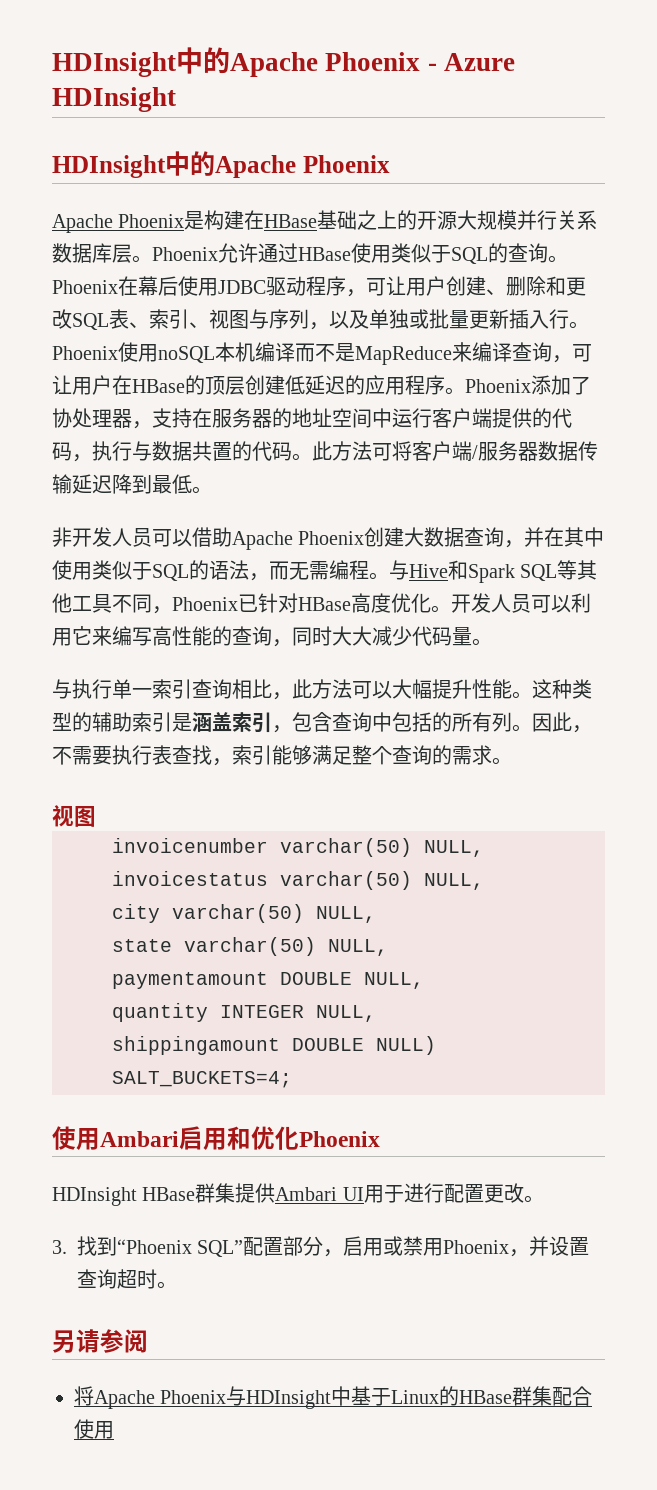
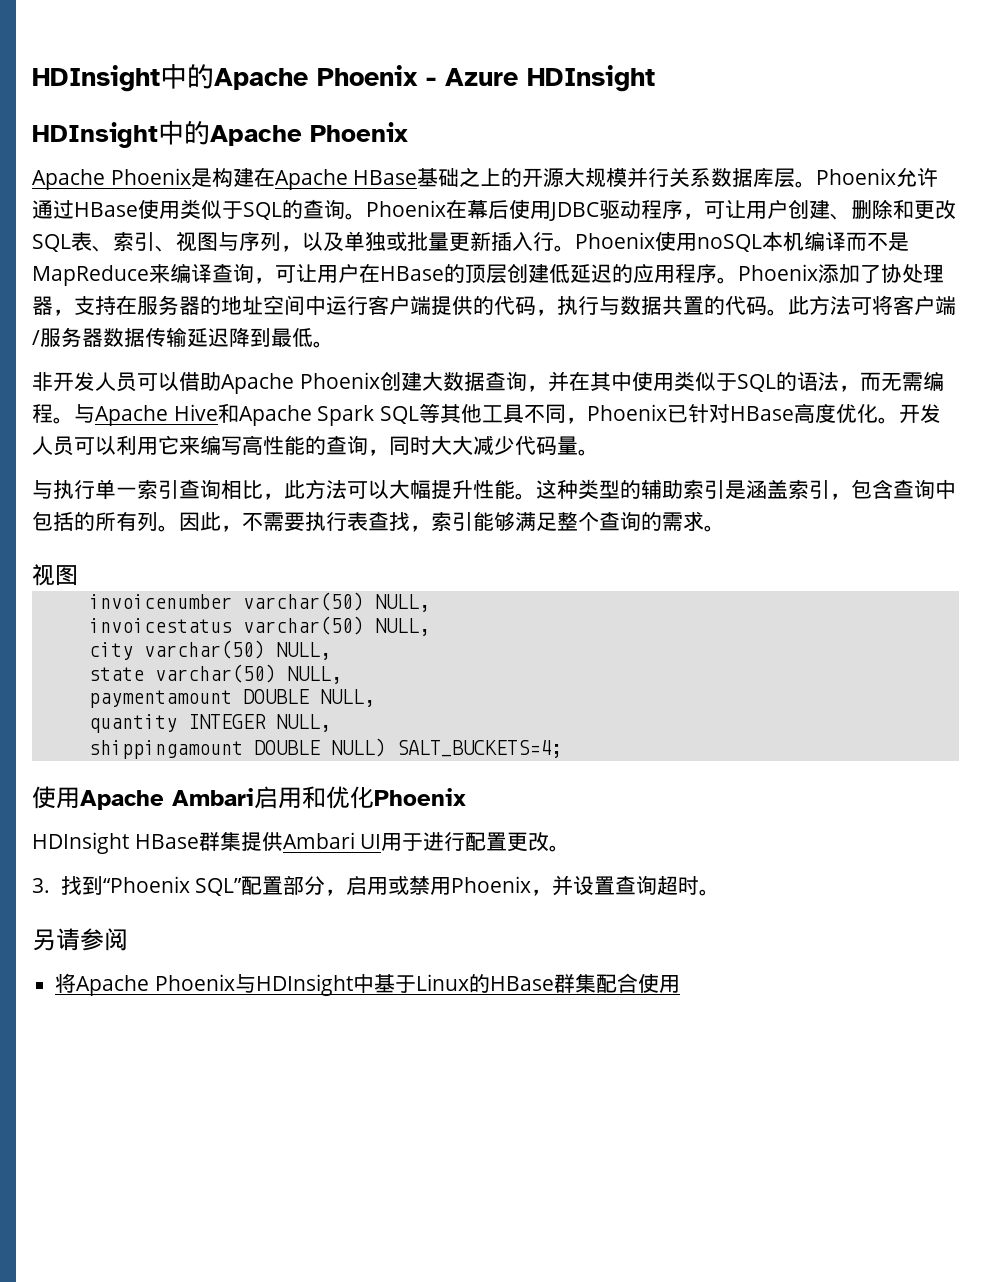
- Apache Phoenix是构建在HBase基础之上的开源大规模并行关系数据库层。
+ Apache Phoenix是构建在Apache HBase基础之上的开源大规模并行关系数据库层。
- 与Hive和Spark SQL等其他工具不同，Phoenix已针对HBase高度优化。
+ 与Apache Hive和Apache Spark SQL等其他工具不同，Phoenix已针对HBase高度优化。
- 使用Ambari启用和优化Phoenix
+ 使用Apache Ambari启用和优化Phoenix

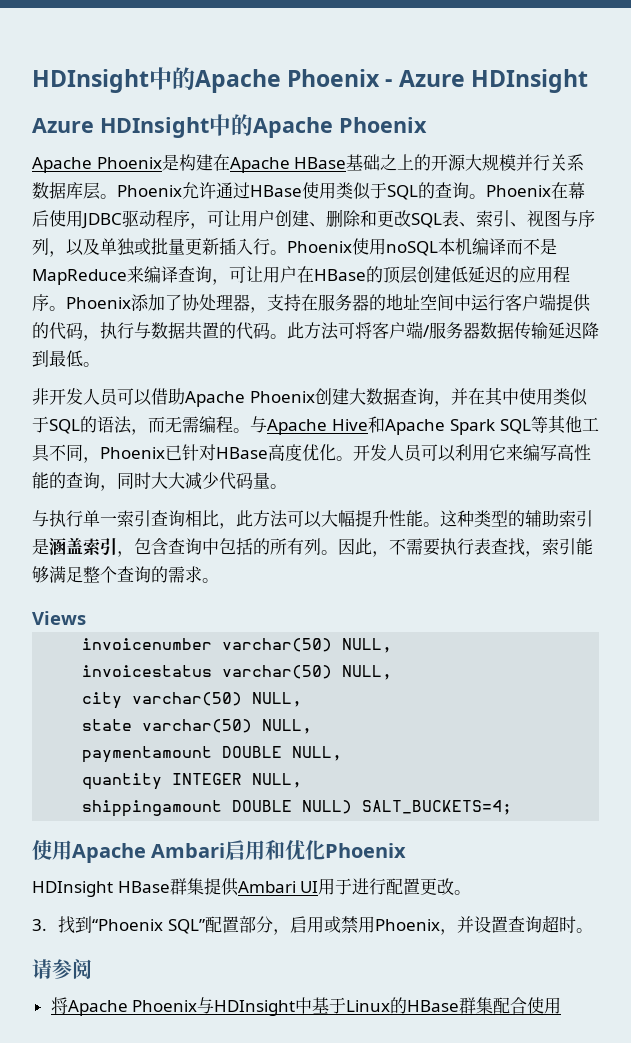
  HDInsight中的Apache Phoenix - Azure HDInsight
- HDInsight中的Apache Phoenix
+ Azure HDInsight中的Apache Phoenix
  因此，不需要执行表查找，索引能够满足整个查询的需求。
- 视图
+ Views
- 另请参阅
+ 请参阅

